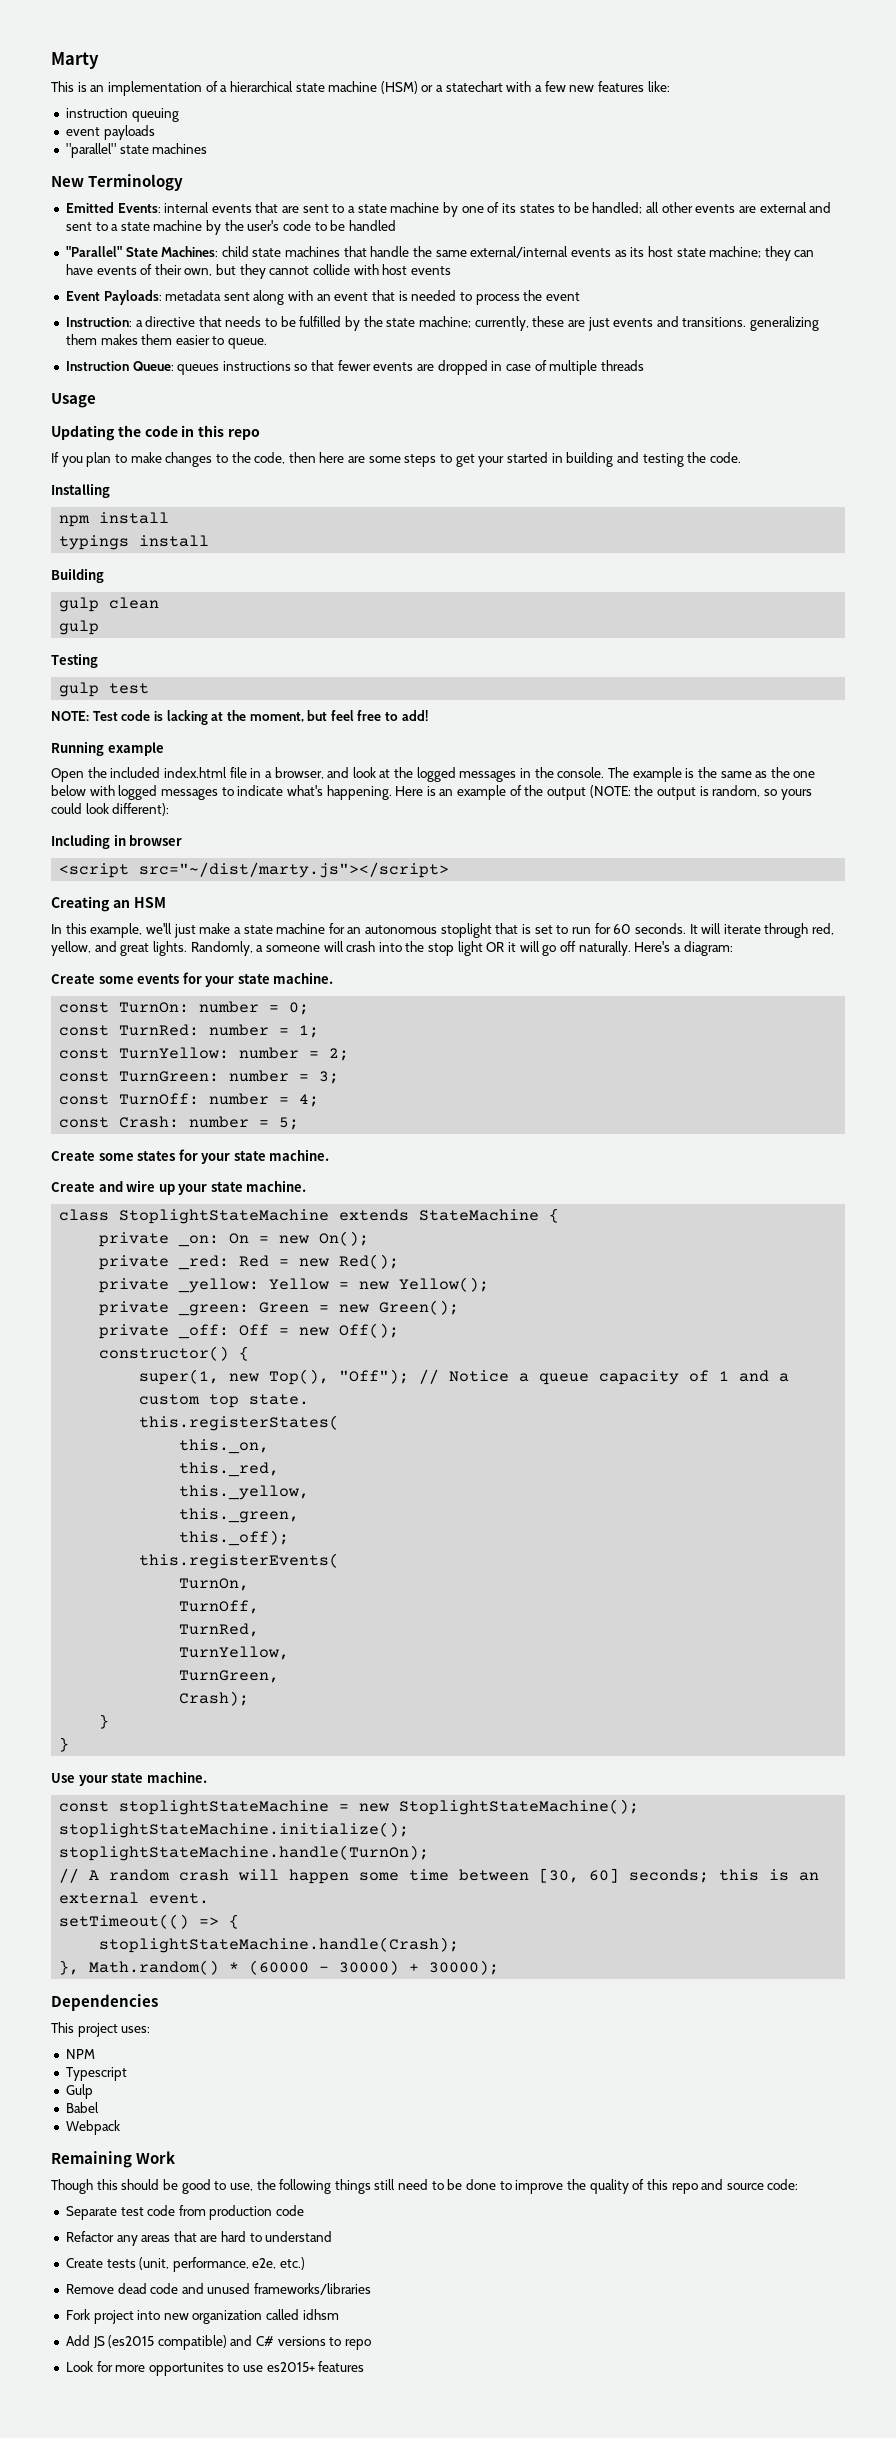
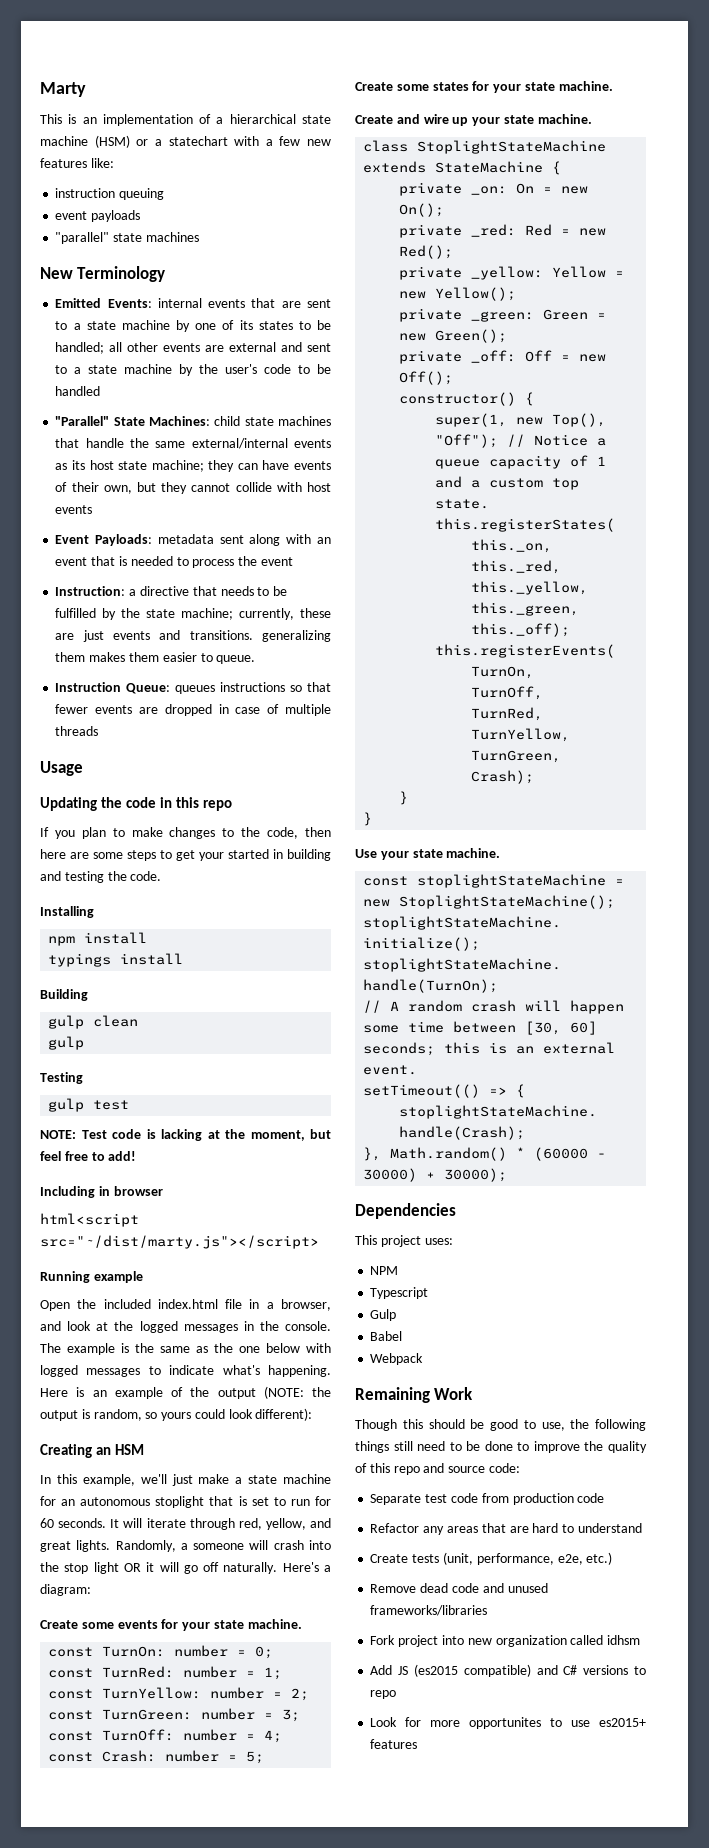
+ Including in browser
+ html<script src="~/dist/marty.js"></script>
- Including in browser
- <script src="~/dist/marty.js"></script>

